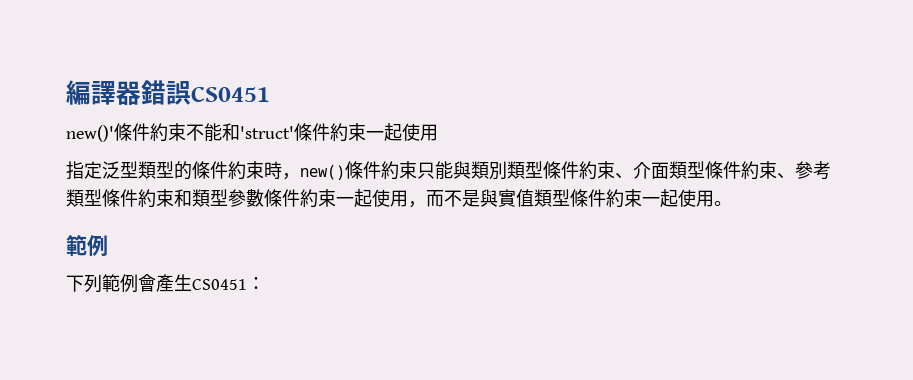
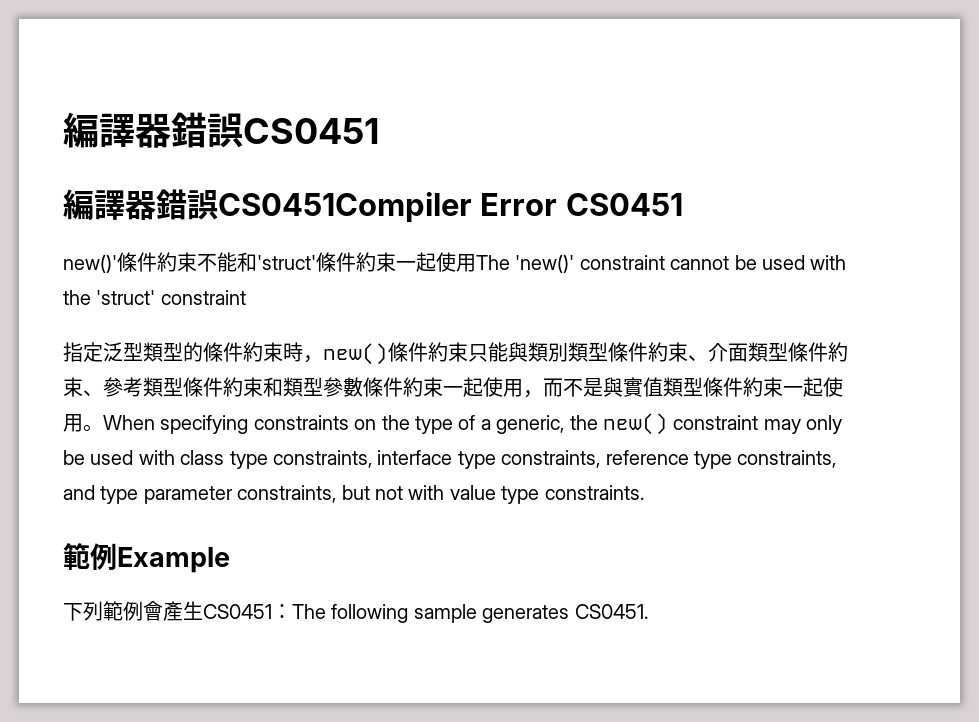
+ 編譯器錯誤CS0451Compiler Error CS0451
- new()'條件約束不能和'struct'條件約束一起使用
+ new()'條件約束不能和'struct'條件約束一起使用The 'new()' constraint cannot be used with the 'struct' constraint
- 指定泛型類型的條件約束時，new()條件約束只能與類別類型條件約束、介面類型條件約束、參考類型條件約束和類型參數條件約束一起使用，而不是與實值類型條件約束一起使用。
- 範例
+ 指定泛型類型的條件約束時，new()條件約束只能與類別類型條件約束、介面類型條件約束、參考類型條件約束和類型參數條件約束一起使用，而不是與實值類型條件約束一起使用。When specifying constraints on the type of a generic, the new() constraint may only be used with class type constraints, interface type constraints, reference type constraints, and type parameter constraints, but not with value type constraints.
+ 範例Example
- 下列範例會產生CS0451：
+ 下列範例會產生CS0451：The following sample generates CS0451.

